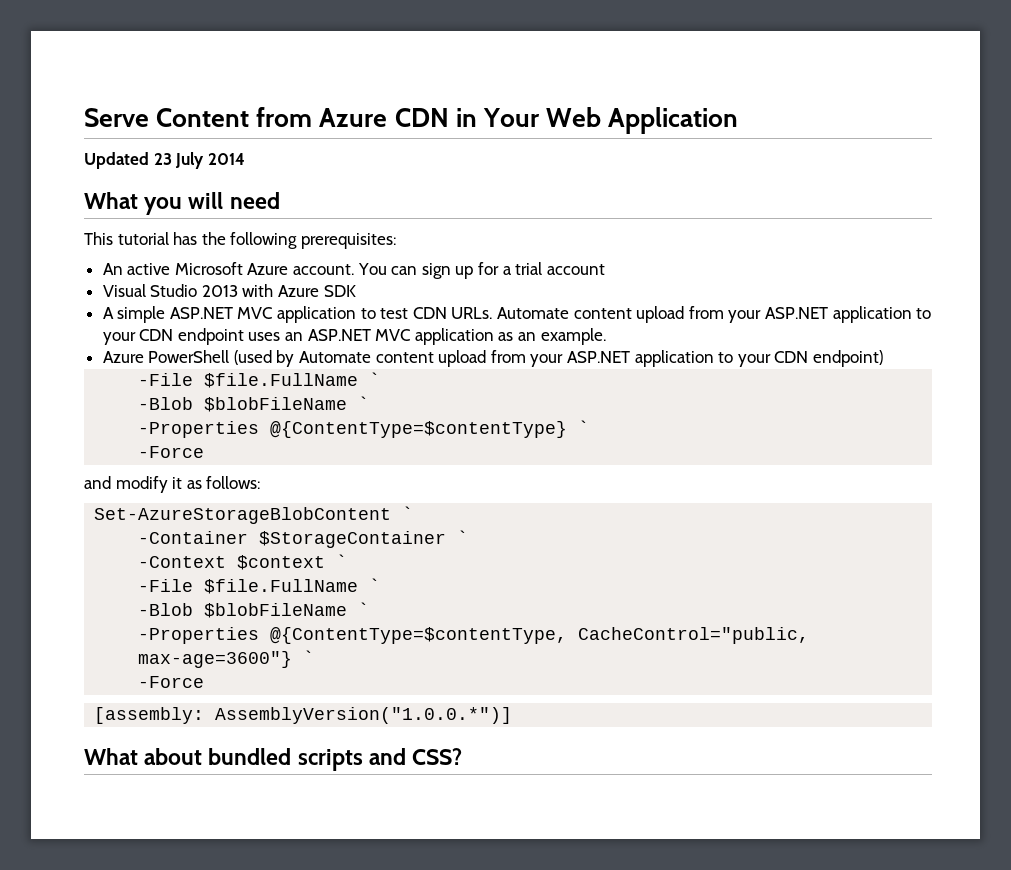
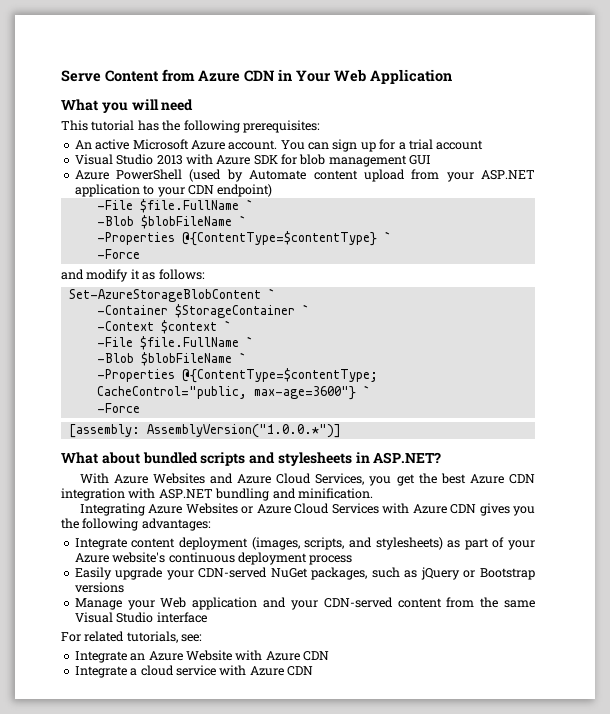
- Updated 23 July 2014
- Visual Studio 2013 with Azure SDK
- A simple ASP.NET MVC application to test CDN URLs. Automate content upload from your ASP.NET application to your CDN endpoint uses an ASP.NET MVC application as an example.
+ Visual Studio 2013 with Azure SDK for blob management GUI
- -Properties @{ContentType=$contentType, CacheControl="public, max-age=3600"} `
+ -Properties @{ContentType=$contentType; CacheControl="public, max-age=3600"} `
- What about bundled scripts and CSS?
+ What about bundled scripts and stylesheets in ASP.NET?
+ With Azure Websites and Azure Cloud Services, you get the best Azure CDN integration with ASP.NET bundling and minification.
+ Integrating Azure Websites or Azure Cloud Services with Azure CDN gives you the following advantages:
+ Integrate content deployment (images, scripts, and stylesheets) as part of your Azure website's continuous deployment process
+ Easily upgrade your CDN-served NuGet packages, such as jQuery or Bootstrap versions
+ Manage your Web application and your CDN-served content from the same Visual Studio interface
+ For related tutorials, see:
+ Integrate an Azure Website with Azure CDN
+ Integrate a cloud service with Azure CDN

